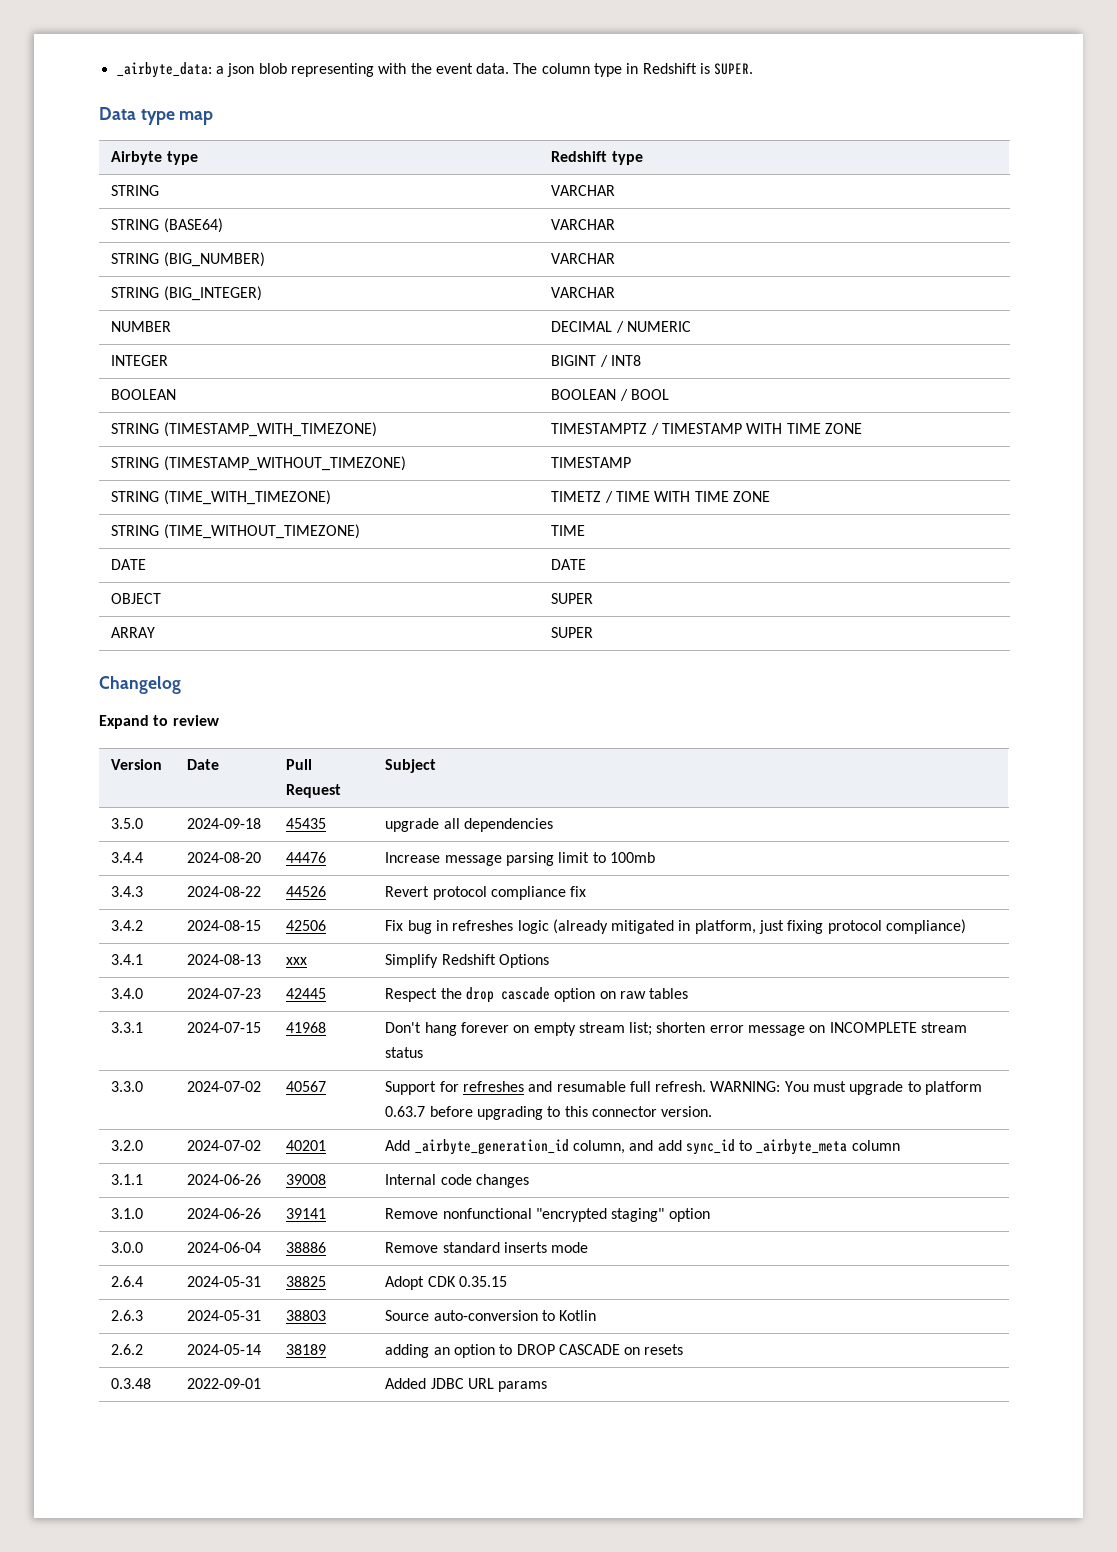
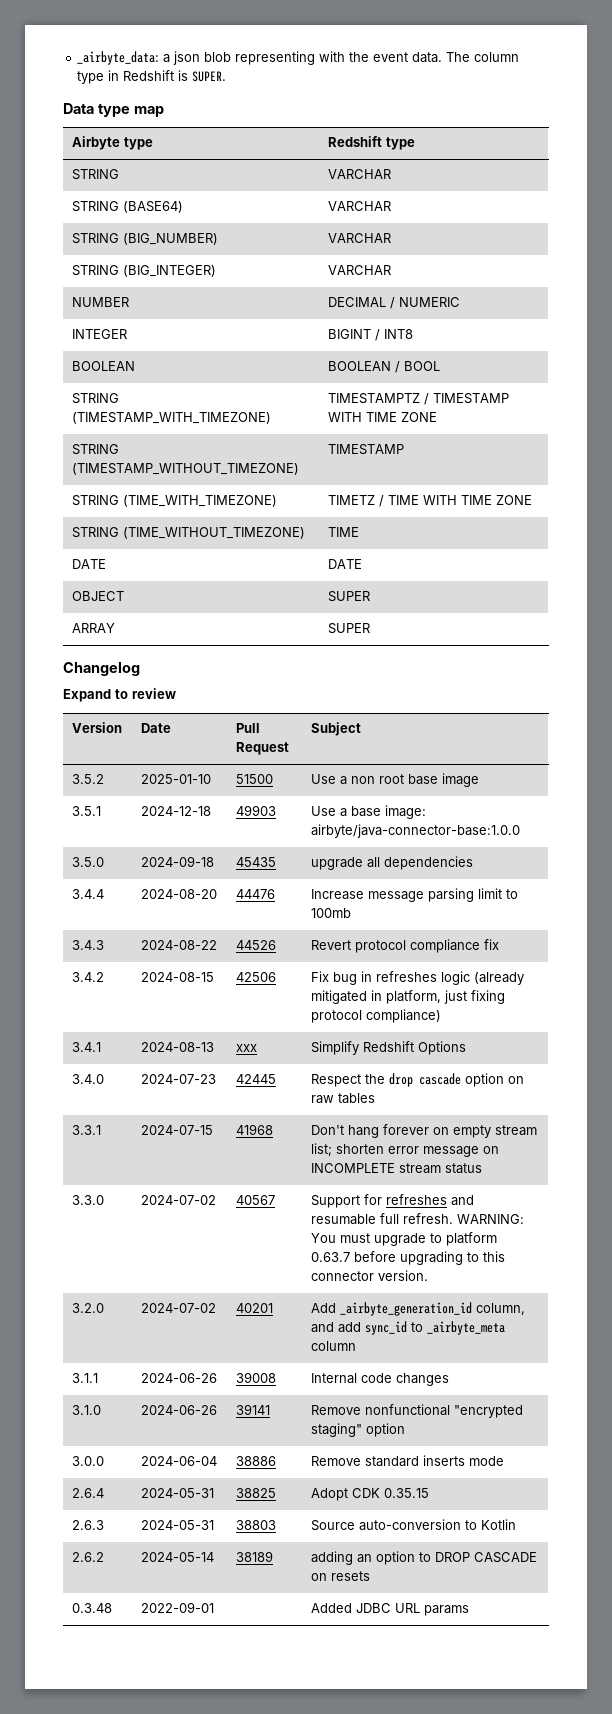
+ 3.5.2 | 2025-01-10 | 51500 | Use a non root base image
+ 3.5.1 | 2024-12-18 | 49903 | Use a base image: airbyte/java-connector-base:1.0.0

